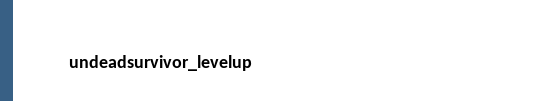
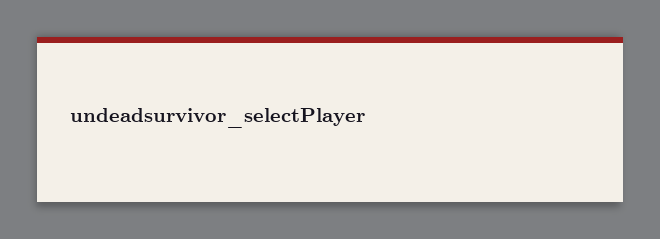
- undeadsurvivor_levelup
+ undeadsurvivor_selectPlayer

